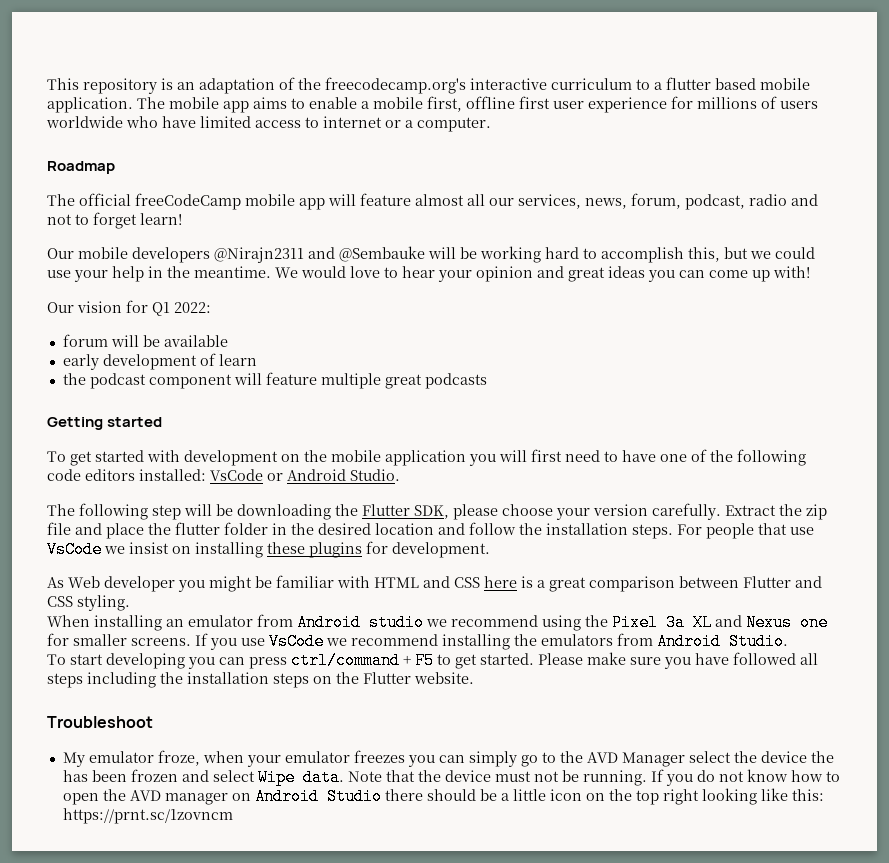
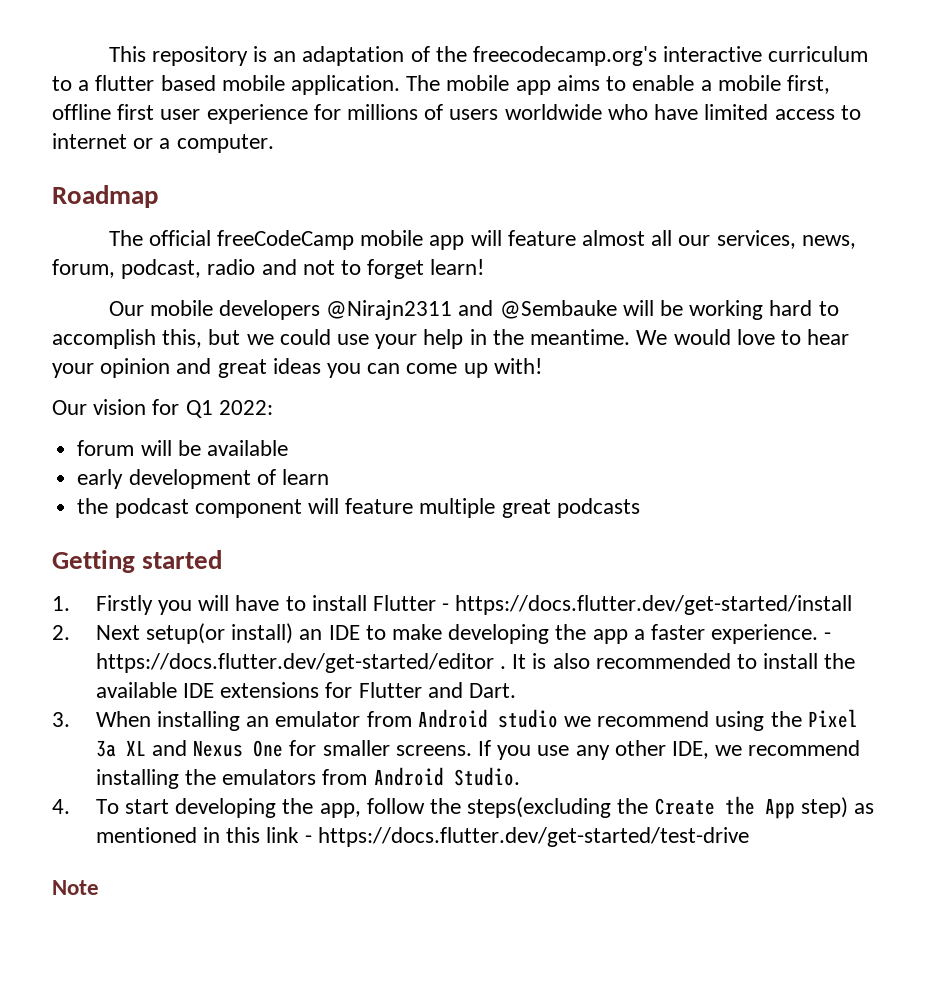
- To get started with development on the mobile application you will first need to have one of the following code editors installed: VsCode or Android Studio.
- The following step will be downloading the Flutter SDK, please choose your version carefully. Extract the zip file and place the flutter folder in the desired location and follow the installation steps. For people that use VsCode we insist on installing these plugins for development.
- As Web developer you might be familiar with HTML and CSS here is a great comparison between Flutter and CSS styling.
- When installing an emulator from Android studio we recommend using the Pixel 3a XL and Nexus one for smaller screens.
+ 1. Firstly you will have to install Flutter - https://docs.flutter.dev/get-started/install
+ 2. Next setup(or install) an IDE to make developing the app a faster experience. - https://docs.flutter.dev/get-started/editor . It is also recommended to install the available IDE extensions for Flutter and Dart.
+ 3. When installing an emulator from Android studio we recommend using the Pixel 3a XL and Nexus One for smaller screens.
- If you use VsCode we recommend installing the emulators from Android Studio.
+ If you use any other IDE, we recommend installing the emulators from Android Studio.
- To start developing you can press ctrl/command + F5 to get started. Please make sure you have followed all steps including the installation steps on the Flutter website.
- Troubleshoot
- My emulator froze, when your emulator freezes you can simply go to the AVD Manager select the device the has been frozen and select Wipe data. Note that the device must not be running. If you do not know how to open the AVD manager on Android Studio there should be a little icon on the top right looking like this: https://prnt.sc/1zovncm
+ 4. To start developing the app, follow the steps(excluding the Create the App step) as mentioned in this link - https://docs.flutter.dev/get-started/test-drive
+ Note

